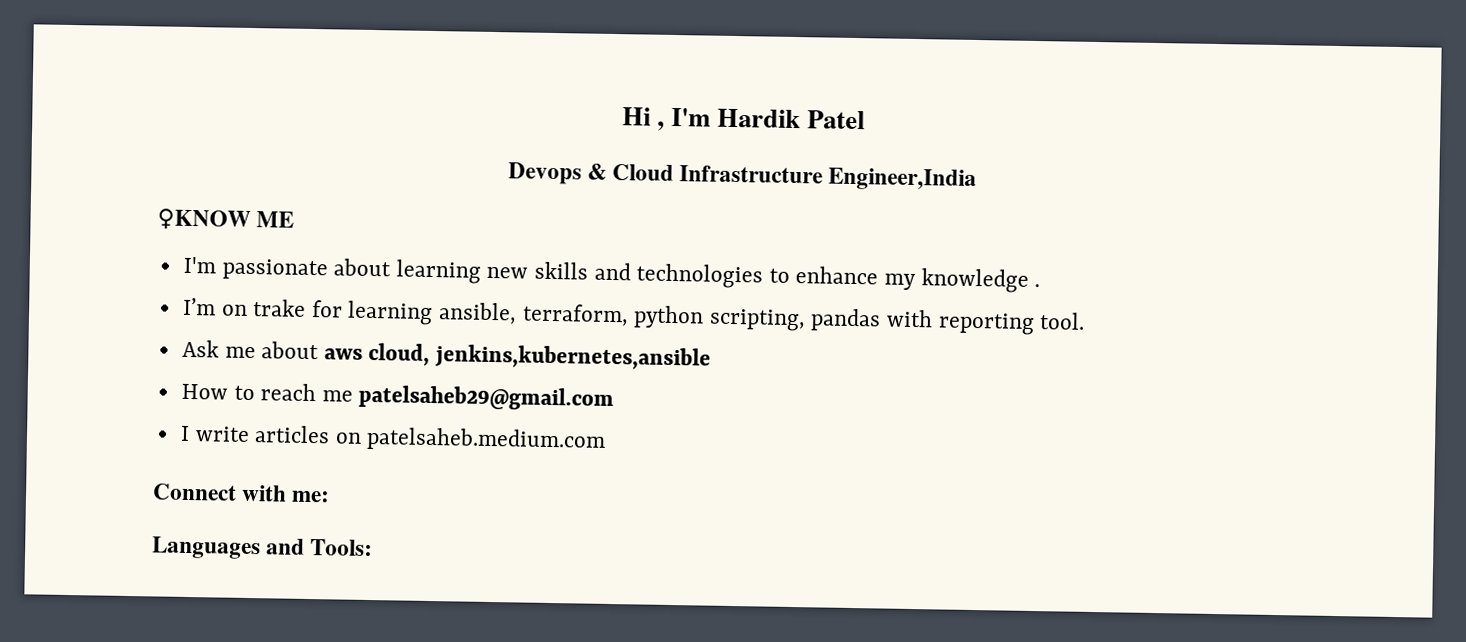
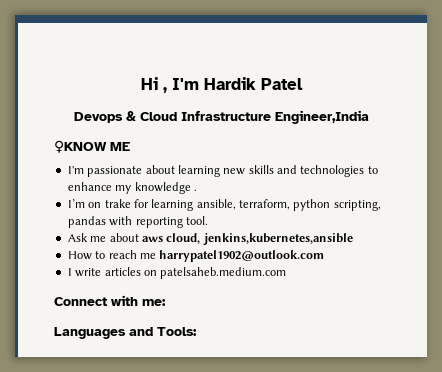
- How to reach me patelsaheb29@gmail.com
+ How to reach me harrypatel1902@outlook.com

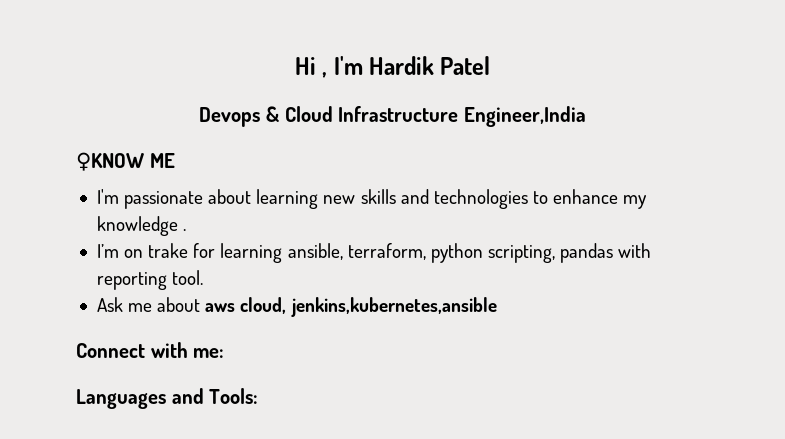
- How to reach me harrypatel1902@outlook.com
- I write articles on patelsaheb.medium.com

